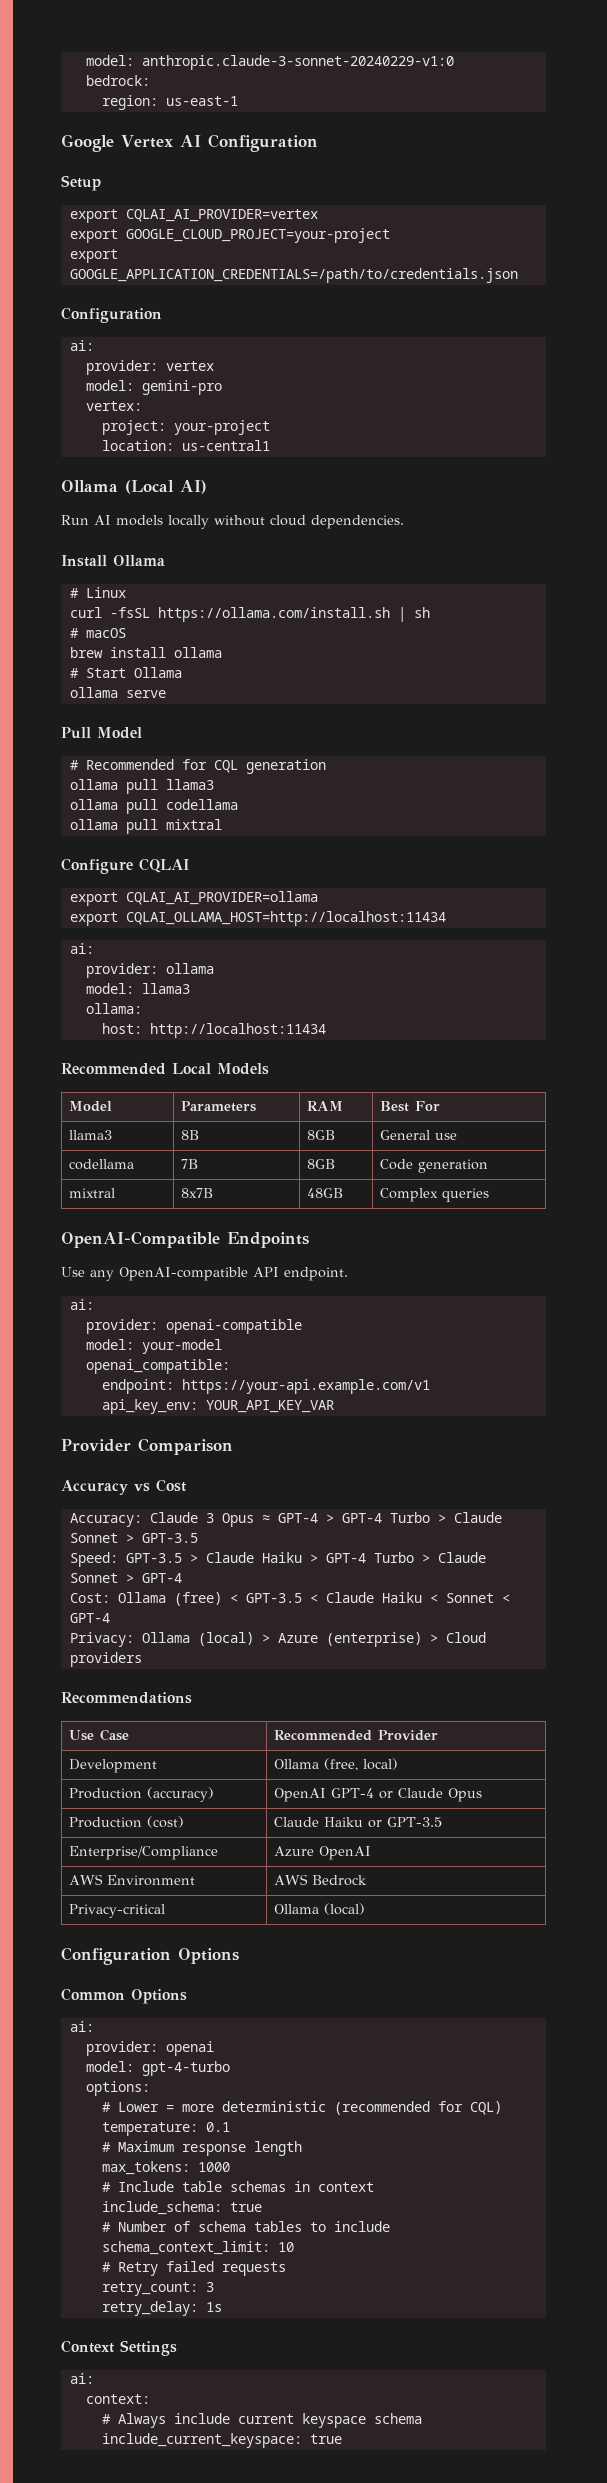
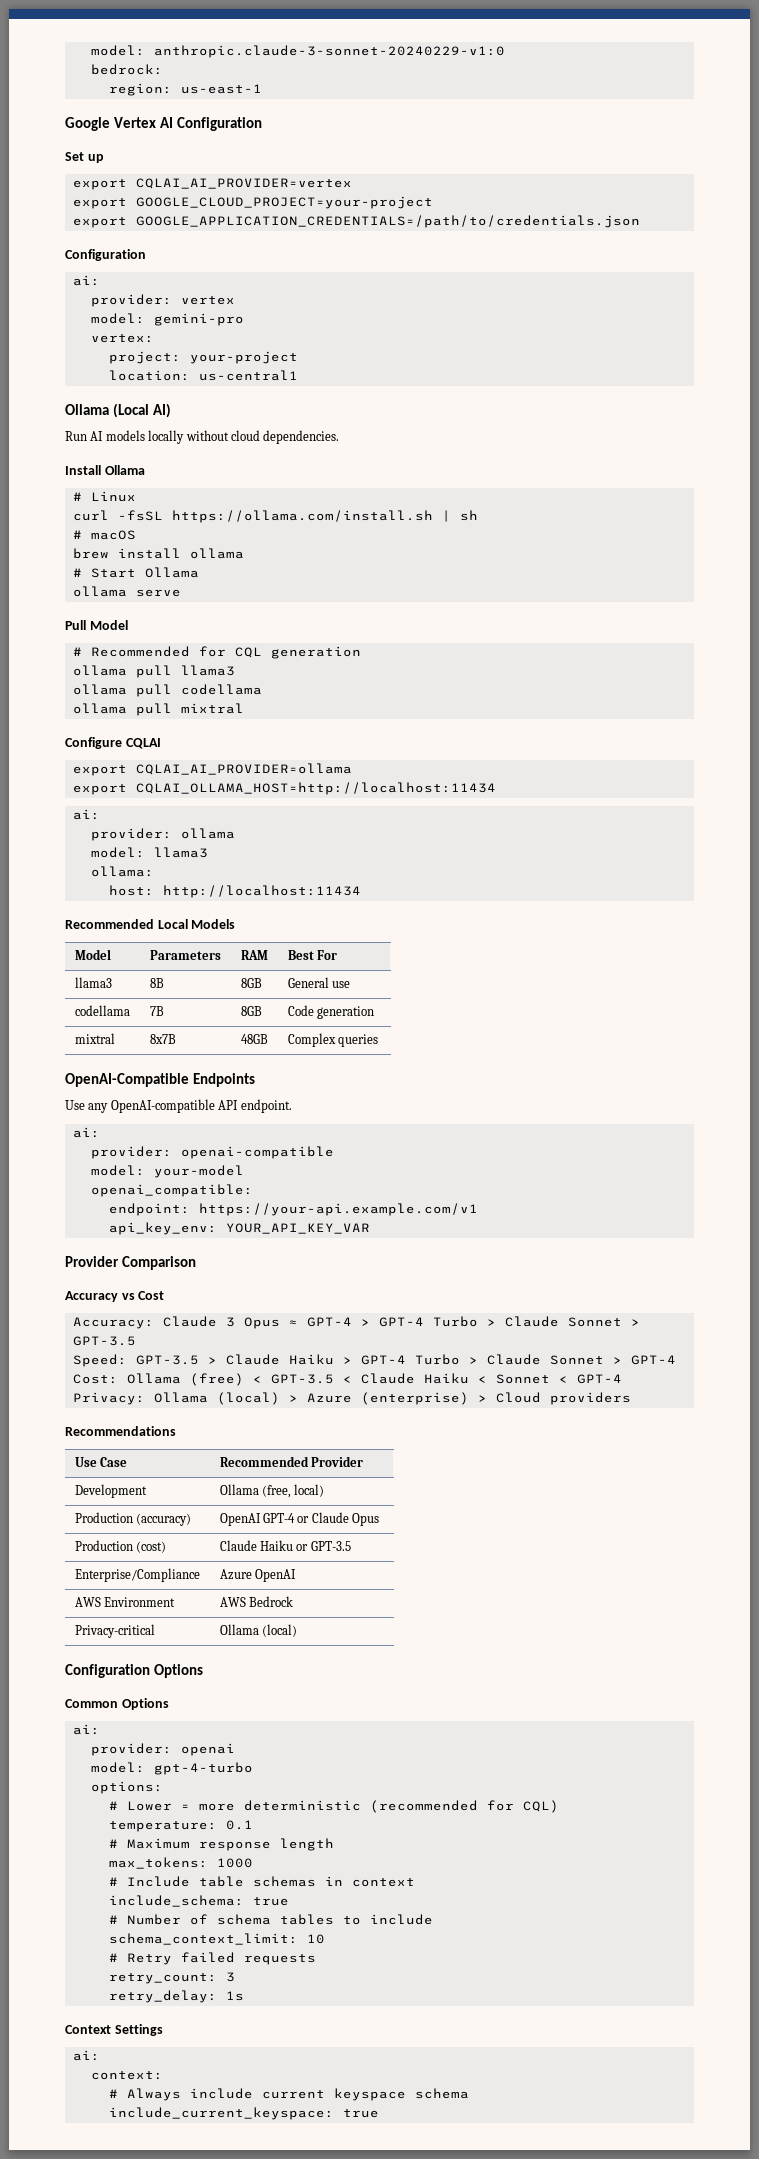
- Setup
+ Set up

